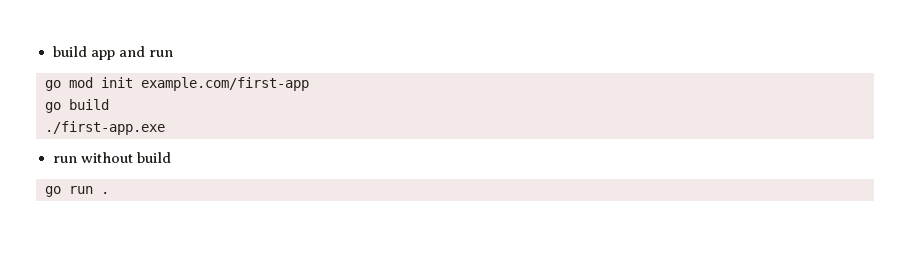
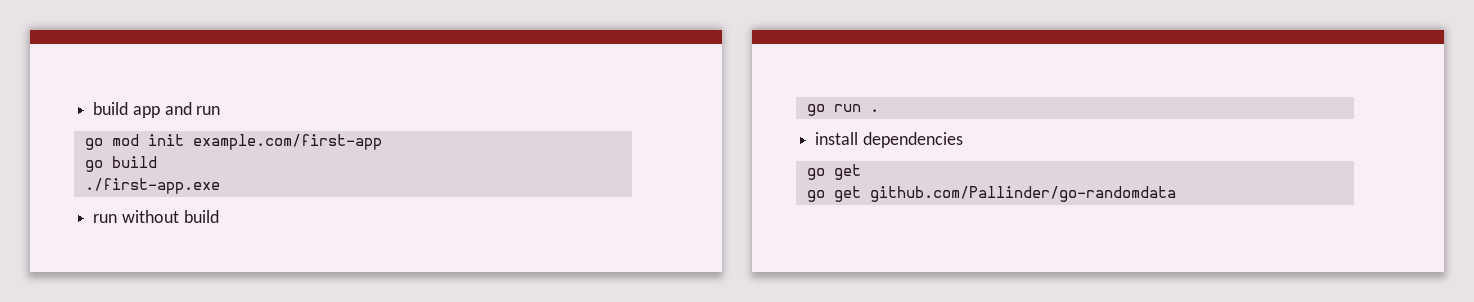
+ install dependencies
+ go get
+ go get github.com/Pallinder/go-randomdata

